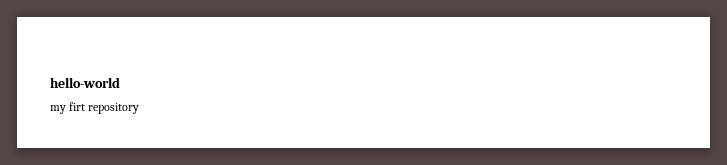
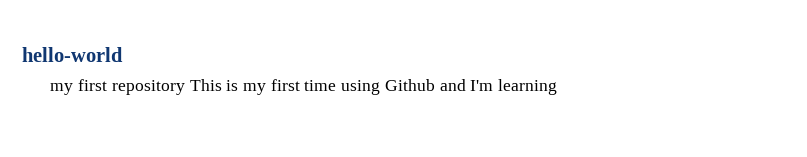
- my firt repository
+ my first repository This is my first time using Github and I'm learning

